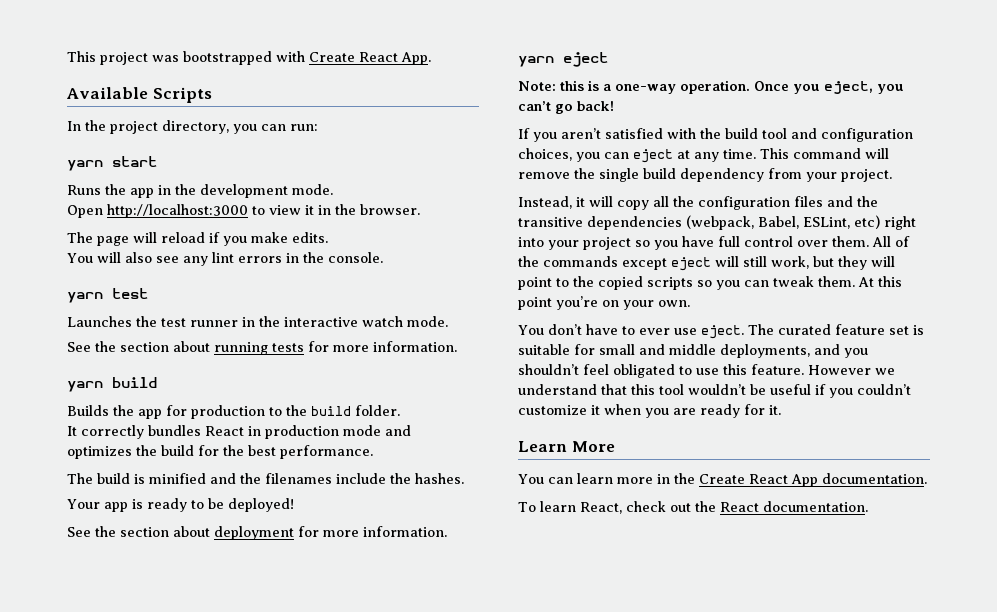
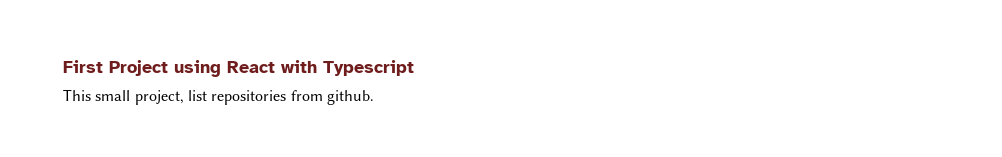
- This project was bootstrapped with Create React App.
- Available Scripts
- In the project directory, you can run:
- yarn start
- Runs the app in the development mode.
- Open http://localhost:3000 to view it in the browser.
- The page will reload if you make edits.
- You will also see any lint errors in the console.
- yarn test
- Launches the test runner in the interactive watch mode.
- See the section about running tests for more information.
- yarn build
- Builds the app for production to the build folder.
- It correctly bundles React in production mode and optimizes the build for the best performance.
- The build is minified and the filenames include the hashes.
- Your app is ready to be deployed!
- See the section about deployment for more information.
- yarn eject
- Note: this is a one-way operation. Once you eject, you can’t go back!
- If you aren’t satisfied with the build tool and configuration choices, you can eject at any time. This command will remove the single build dependency from your project.
- Instead, it will copy all the configuration files and the transitive dependencies (webpack, Babel, ESLint, etc) right into your project so you have full control over them. All of the commands except eject will still work, but they will point to the copied scripts so you can tweak them. At this point you’re on your own.
- You don’t have to ever use eject. The curated feature set is suitable for small and middle deployments, and you shouldn’t feel obligated to use this feature. However we understand that this tool wouldn’t be useful if you couldn’t customize it when you are ready for it.
- Learn More
- You can learn more in the Create React App documentation.
- To learn React, check out the React documentation.
+ First Project using React with Typescript
+ This small project, list repositories from github.

